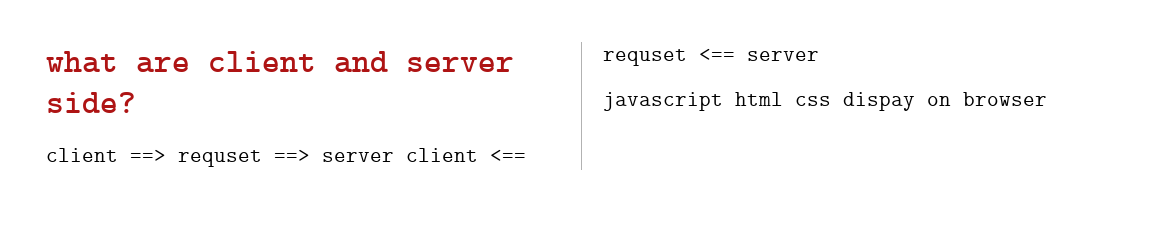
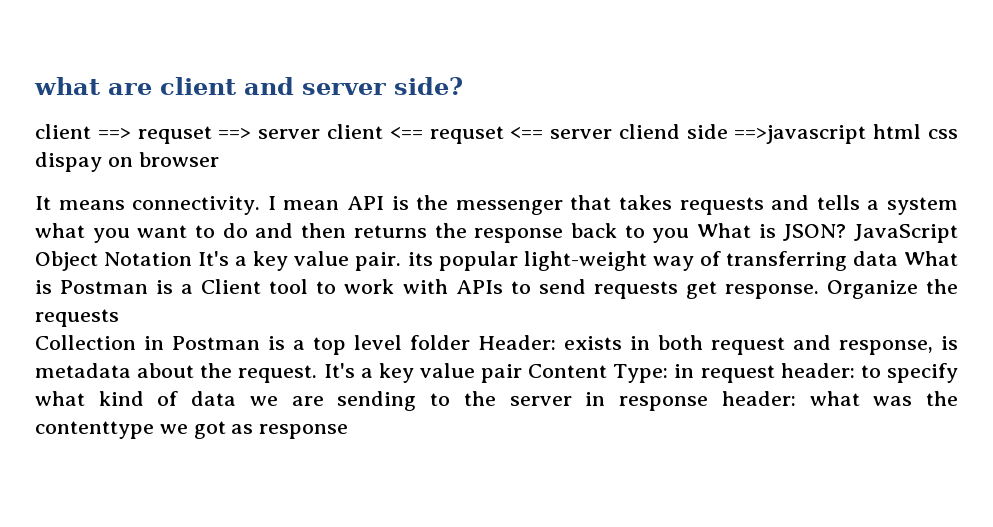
- client ==> requset ==> server client <== requset <== server
- javascript html css dispay on browser
+ client ==> requset ==> server client <== requset <== server cliend side ==>javascript html css dispay on browser
+ It means connectivity. I mean API is the messenger that takes requests and tells a system what you want to do and then returns the response back to you What is JSON? JavaScript Object Notation It's a key value pair. its popular light-weight way of transferring data What is Postman is a Client tool to work with APIs to send requests get response. Organize the requests
+ Collection in Postman is a top level folder Header: exists in both request and response, is metadata about the request. It's a key value pair Content Type: in request header: to specify what kind of data we are sending to the server in response header: what was the contenttype we got as response

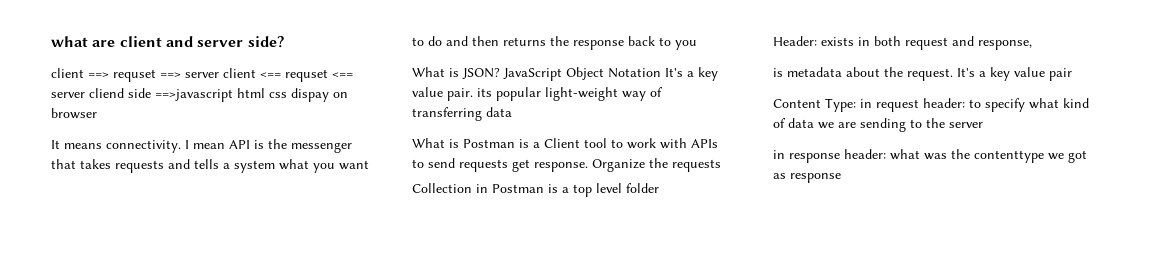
- I mean API is the messenger that takes requests and tells a system what you want to do and then returns the response back to you What is JSON?
+ I mean API is the messenger that takes requests and tells a system what you want to do and then returns the response back to you
+ What is JSON?
- JavaScript Object Notation It's a key value pair. its popular light-weight way of transferring data What is Postman is a Client tool to work with APIs to send requests get response.
+ JavaScript Object Notation It's a key value pair. its popular light-weight way of transferring data
+ What is Postman is a Client tool to work with APIs to send requests get response.
- Collection in Postman is a top level folder Header: exists in both request and response, is metadata about the request.
+ Collection in Postman is a top level folder
+ Header: exists in both request and response,
+ is metadata about the request.
- It's a key value pair Content Type: in request header: to specify what kind of data we are sending to the server in response header: what was the contenttype we got as response
+ It's a key value pair
+ Content Type: in request header: to specify what kind of data we are sending to the server
+ in response header: what was the contenttype we got as response

